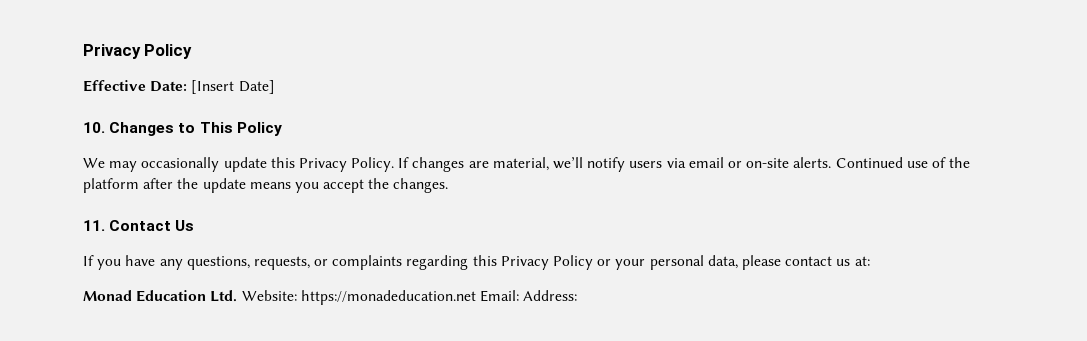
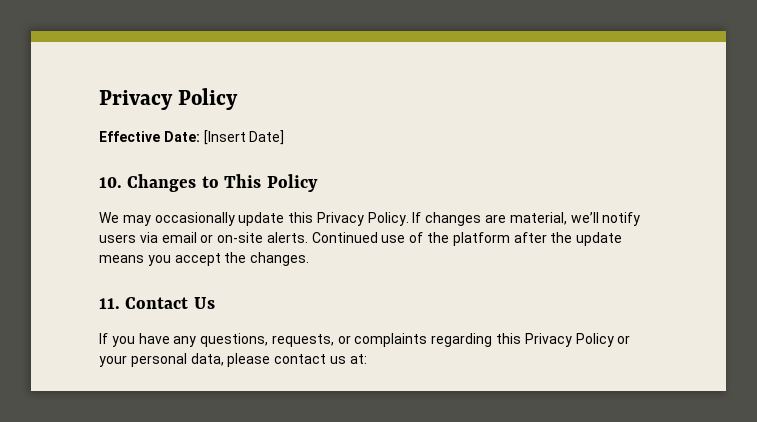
- Monad Education Ltd. Website: https://monadeducation.net Email: Address:

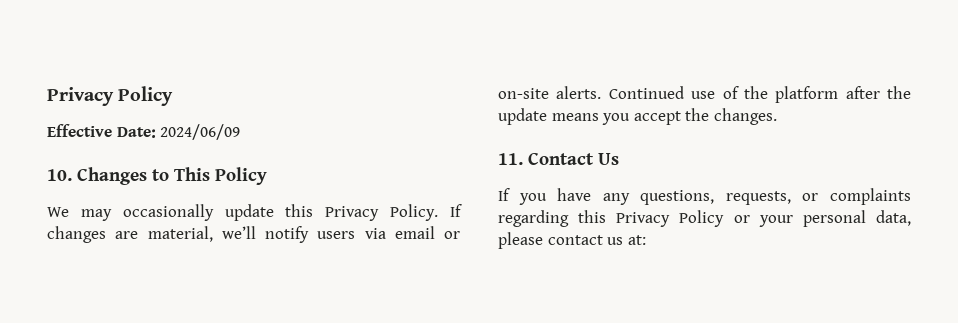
- Effective Date: [Insert Date]
+ Effective Date: 2024/06/09

